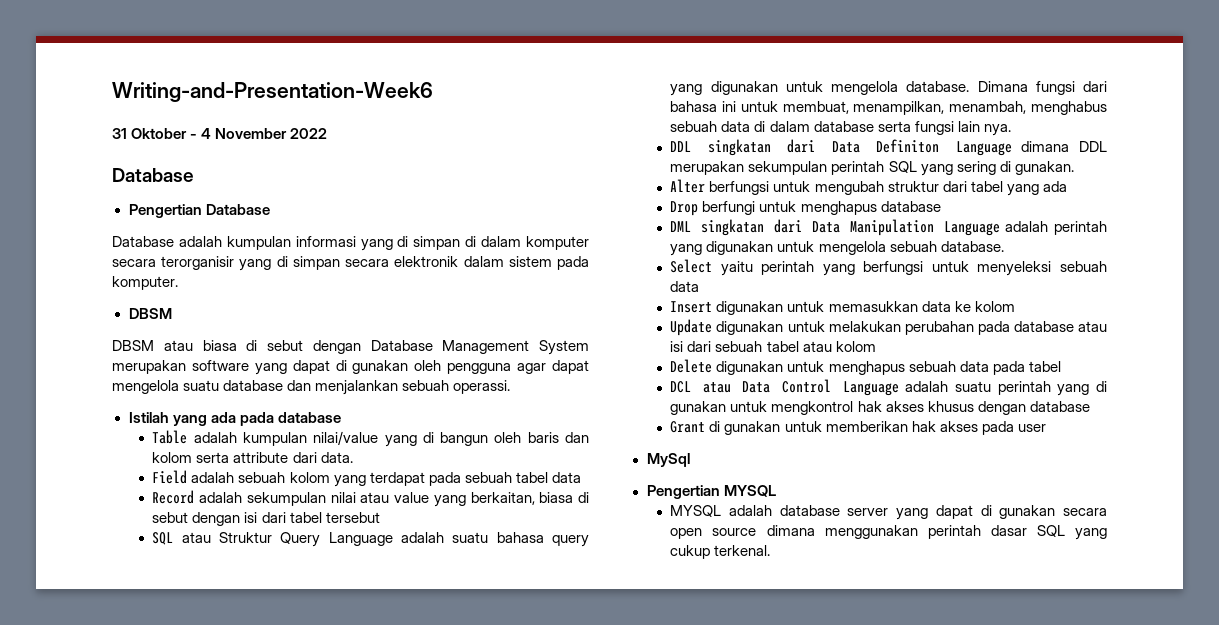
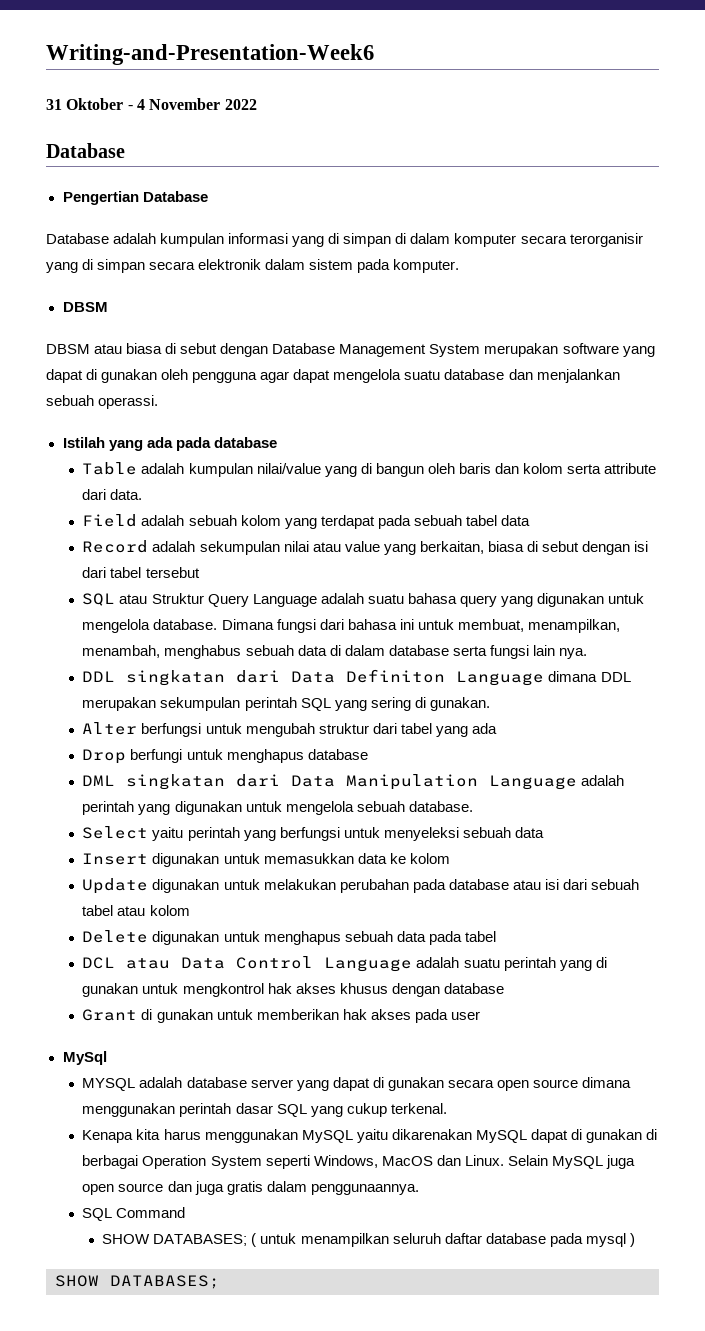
- Pengertian MYSQL
+ Kenapa kita harus menggunakan MySQL yaitu dikarenakan MySQL dapat di gunakan di berbagai Operation System seperti Windows, MacOS dan Linux. Selain MySQL juga open source dan juga gratis dalam penggunaannya.
+ SQL Command
+ SHOW DATABASES; ( untuk menampilkan seluruh daftar database pada mysql )
+ SHOW DATABASES;

